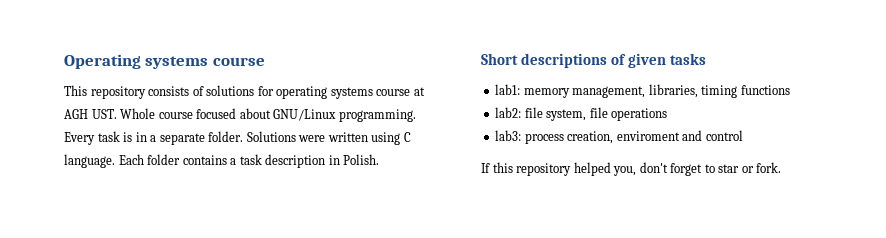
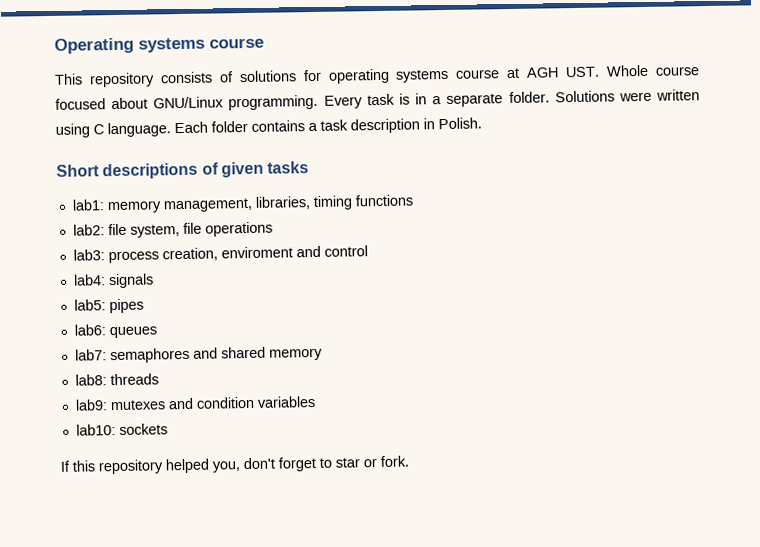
+ lab4: signals
+ lab5: pipes
+ lab6: queues
+ lab7: semaphores and shared memory
+ lab8: threads
+ lab9: mutexes and condition variables
+ lab10: sockets

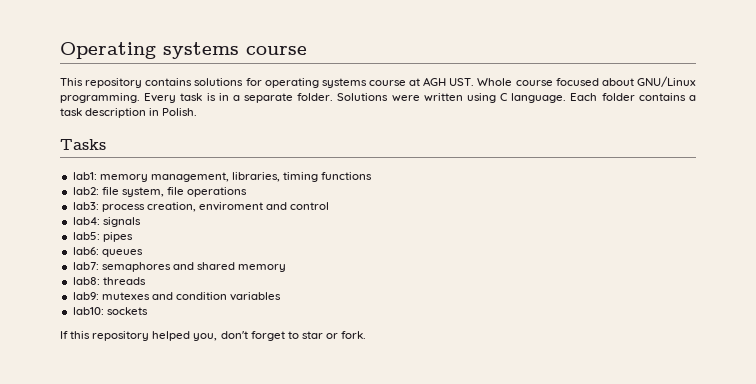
- This repository consists of solutions for operating systems course at AGH UST. Whole course focused about GNU/Linux programming.
+ This repository contains solutions for operating systems course at AGH UST. Whole course focused about GNU/Linux programming.
- Short descriptions of given tasks
+ Tasks

